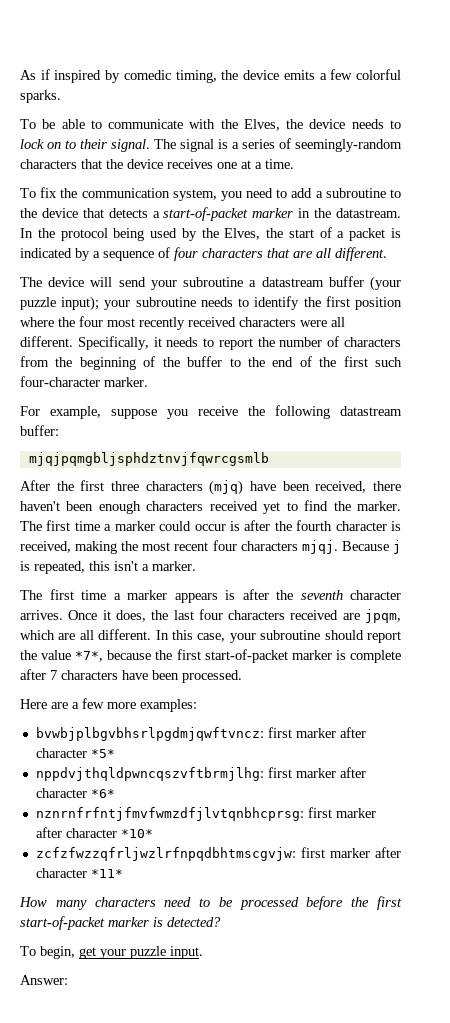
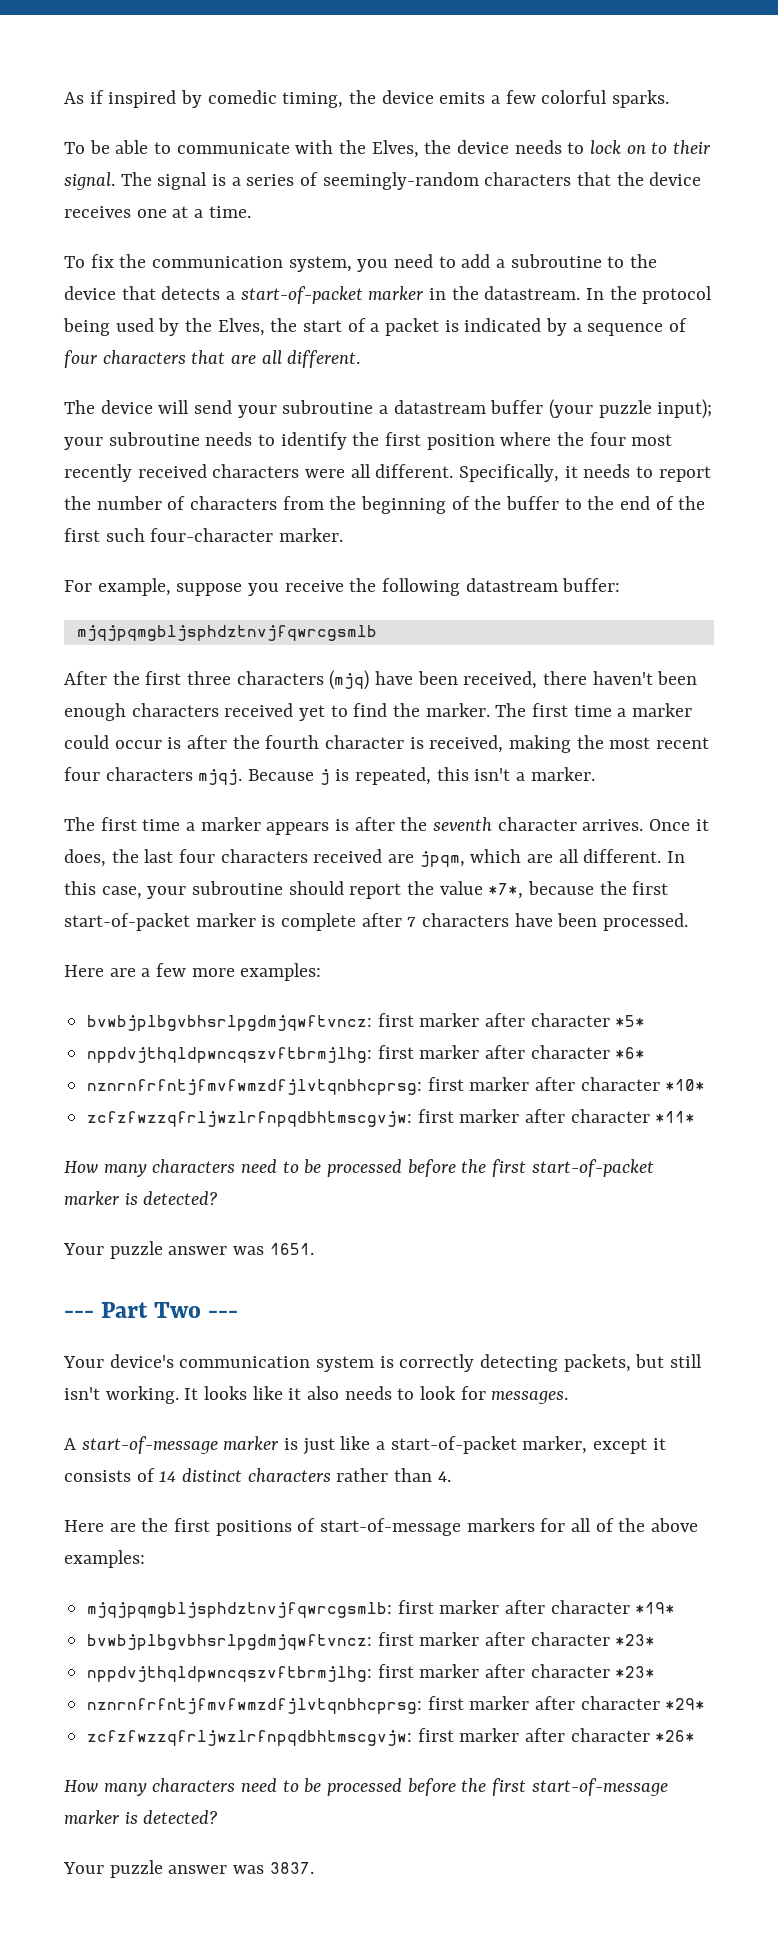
- To begin, get your puzzle input.
- Answer:
+ Your puzzle answer was 1651.
+ --- Part Two ---
+ Your device's communication system is correctly detecting packets, but still isn't working. It looks like it also needs to look for messages.
+ A start-of-message marker is just like a start-of-packet marker, except it consists of 14 distinct characters rather than 4.
+ Here are the first positions of start-of-message markers for all of the above examples:
+ mjqjpqmgbljsphdztnvjfqwrcgsmlb: first marker after character *19*
+ bvwbjplbgvbhsrlpgdmjqwftvncz: first marker after character *23*
+ nppdvjthqldpwncqszvftbrmjlhg: first marker after character *23*
+ nznrnfrfntjfmvfwmzdfjlvtqnbhcprsg: first marker after character *29*
+ zcfzfwzzqfrljwzlrfnpqdbhtmscgvjw: first marker after character *26*
+ How many characters need to be processed before the first start-of-message marker is detected?
+ Your puzzle answer was 3837.

